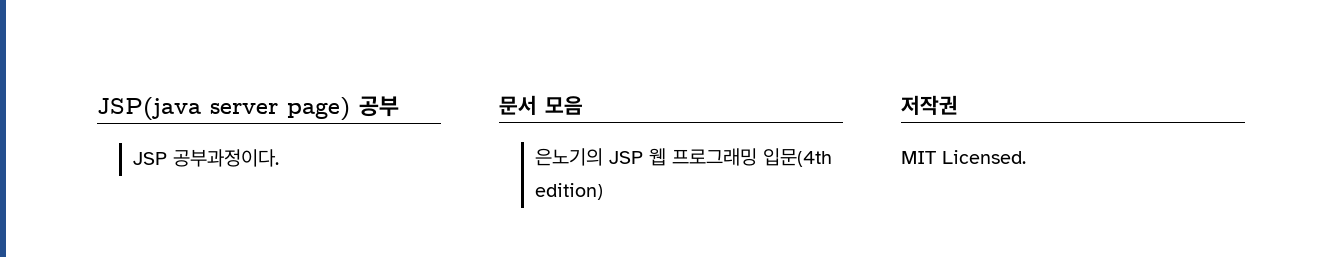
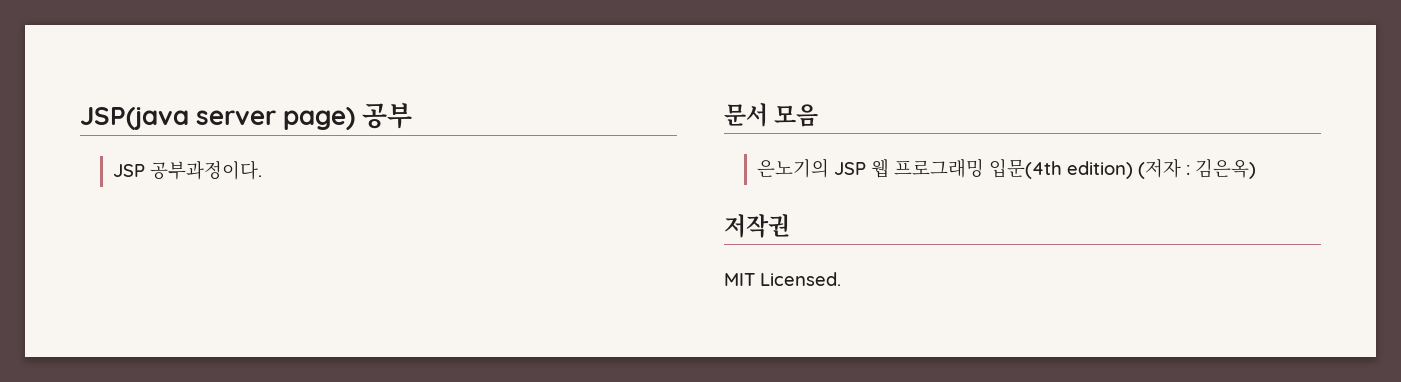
- 은노기의 JSP 웹 프로그래밍 입문(4th edition)
+ 은노기의 JSP 웹 프로그래밍 입문(4th edition) (저자 : 김은옥)

